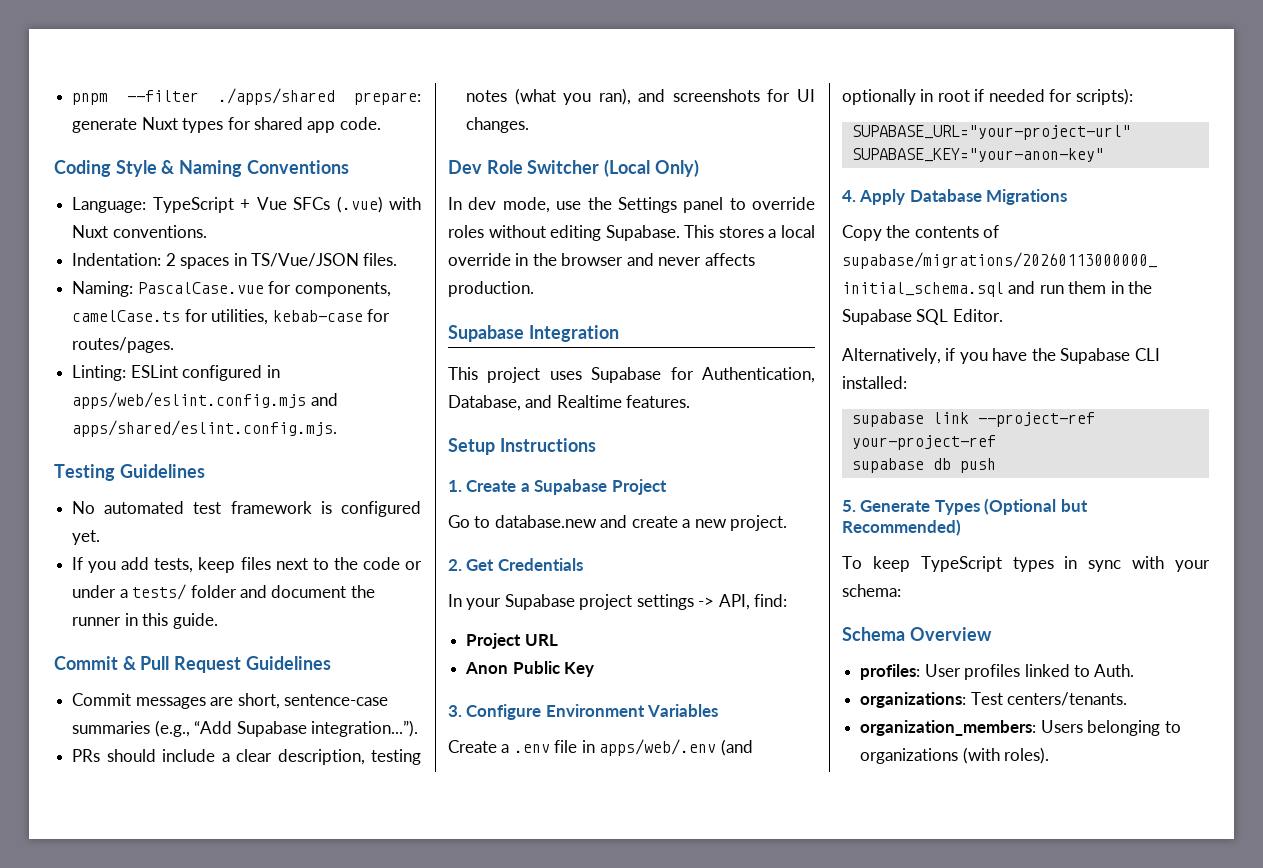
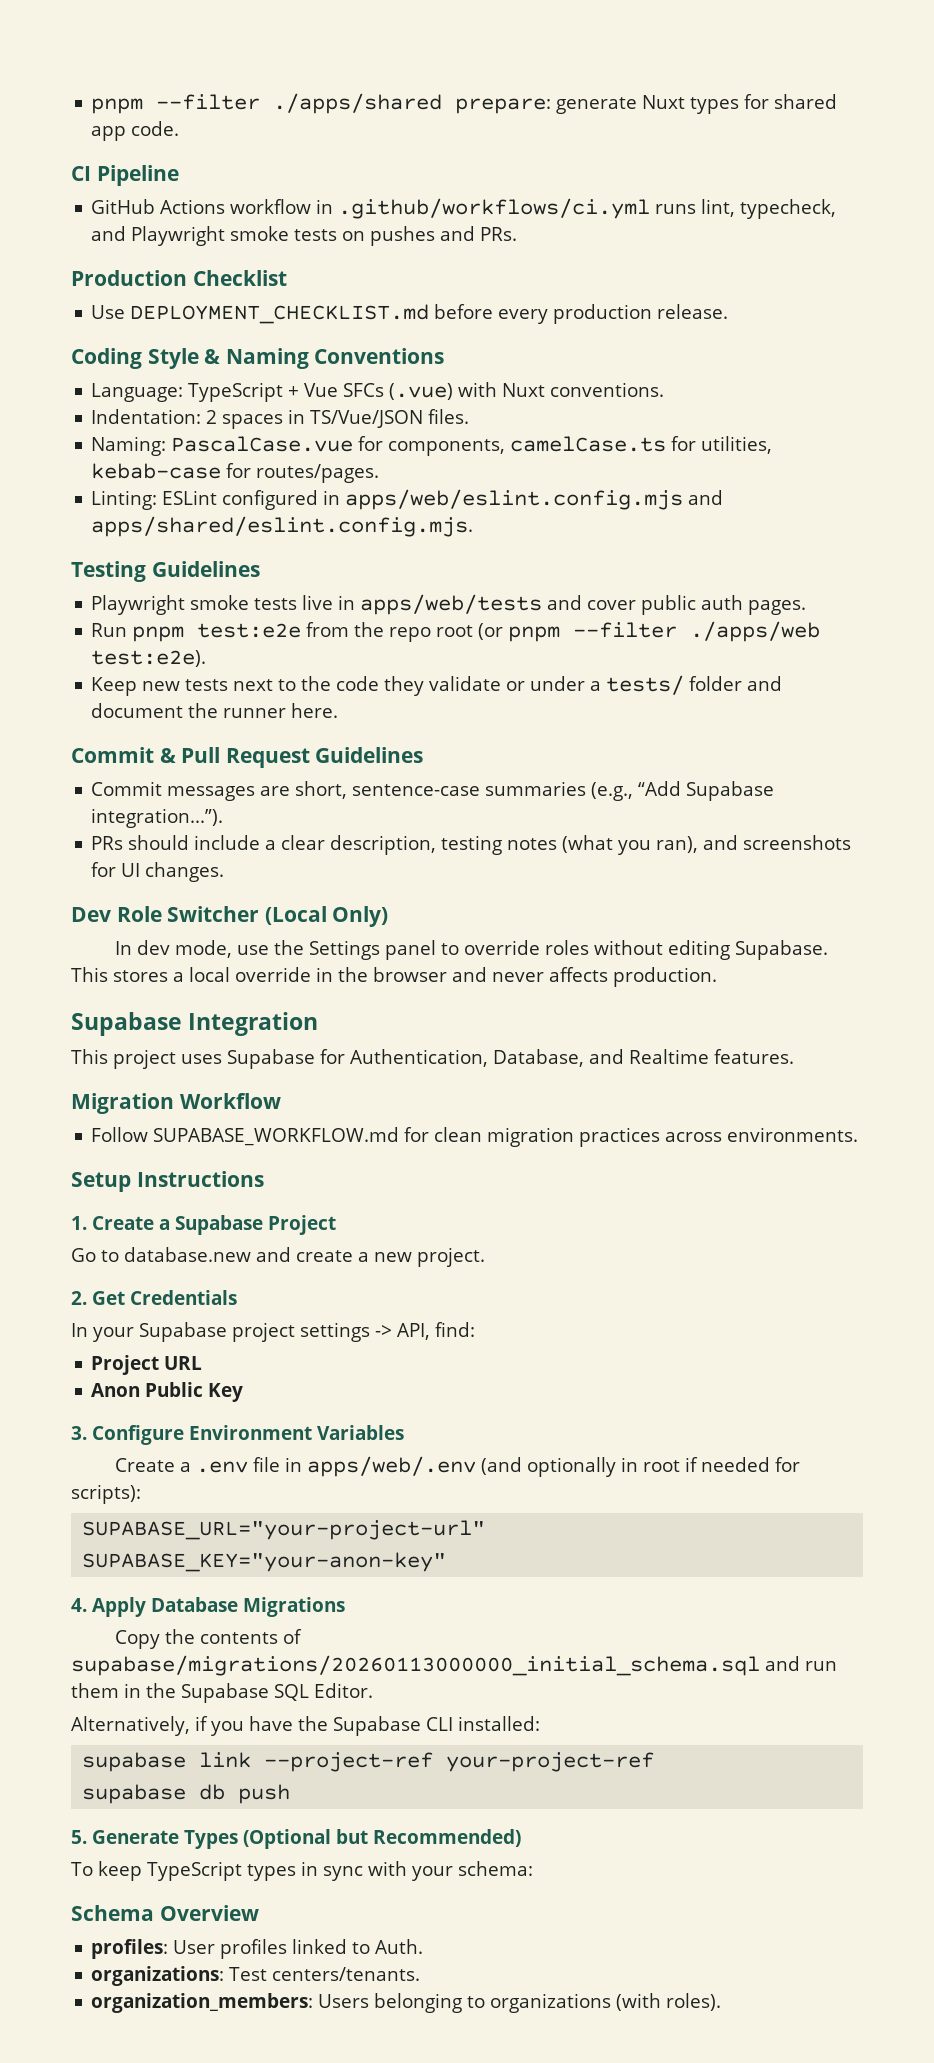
+ CI Pipeline
+ GitHub Actions workflow in .github/workflows/ci.yml runs lint, typecheck, and Playwright smoke tests on pushes and PRs.
+ Production Checklist
+ Use DEPLOYMENT_CHECKLIST.md before every production release.
- No automated test framework is configured yet.
- If you add tests, keep files next to the code or under a tests/ folder and document the runner in this guide.
+ Playwright smoke tests live in apps/web/tests and cover public auth pages.
+ Run pnpm test:e2e from the repo root (or pnpm --filter ./apps/web test:e2e).
+ Keep new tests next to the code they validate or under a tests/ folder and document the runner here.
+ Migration Workflow
+ Follow SUPABASE_WORKFLOW.md for clean migration practices across environments.

